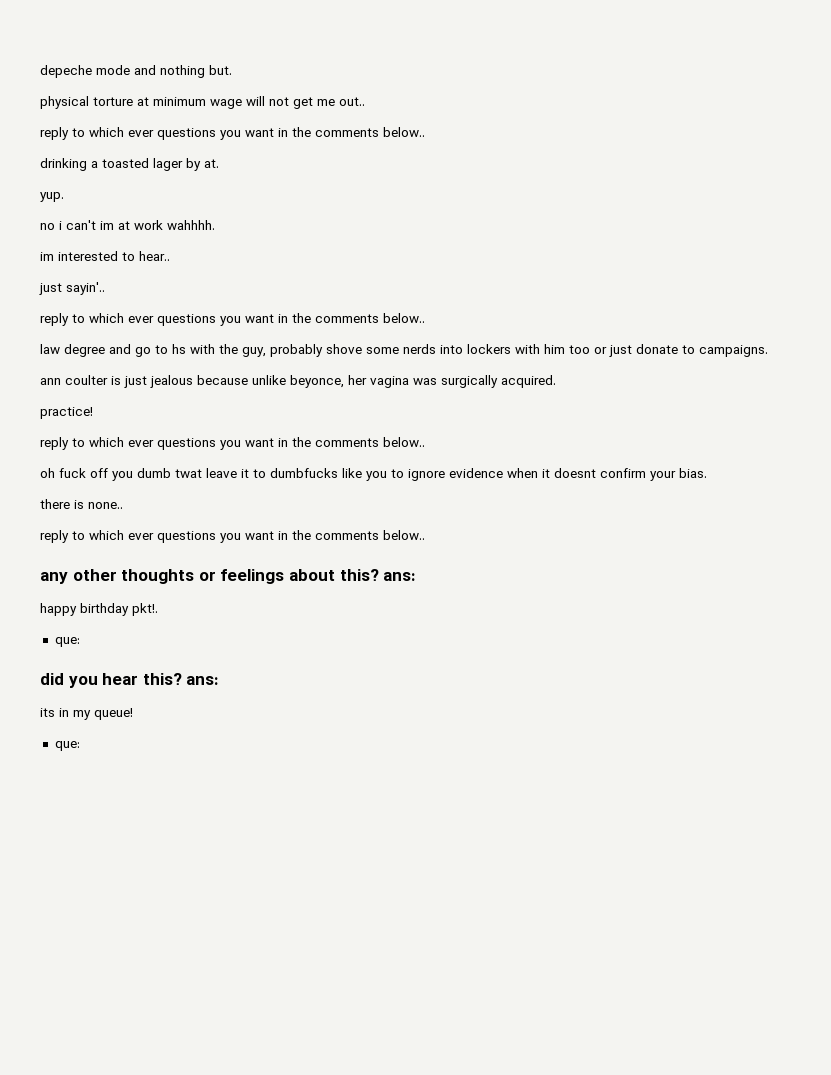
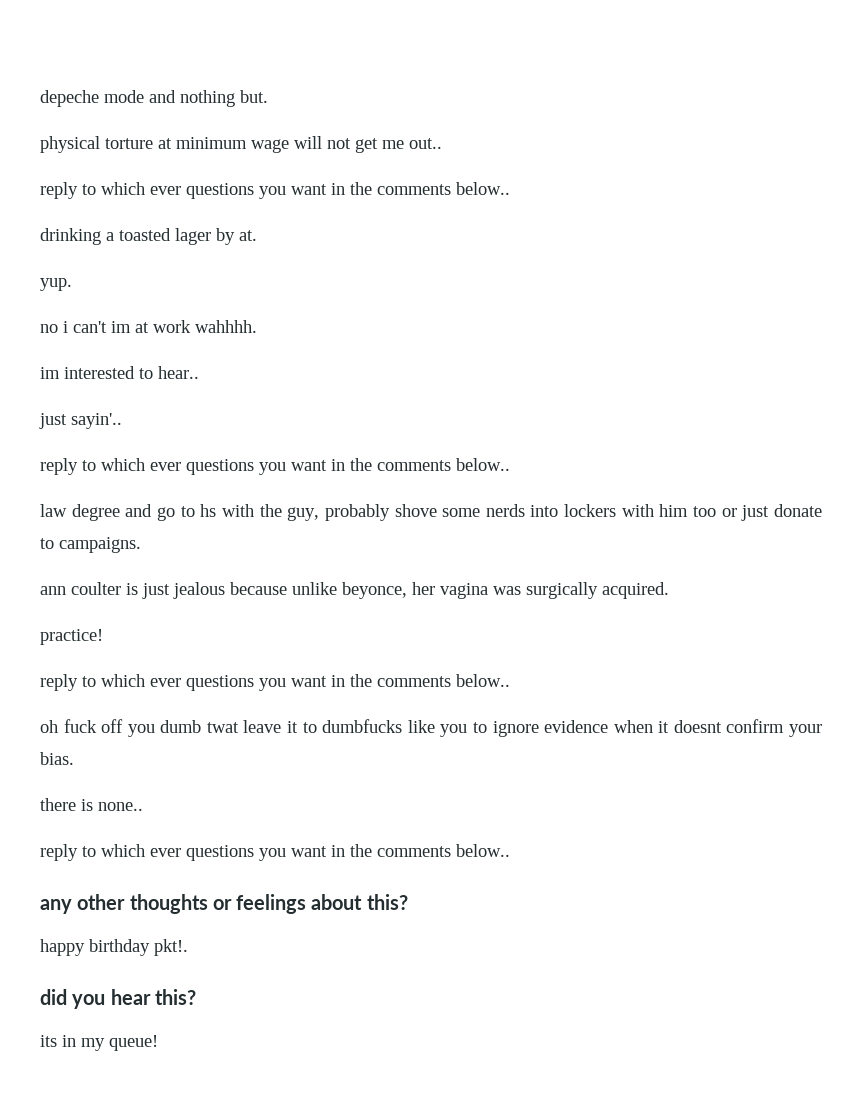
- any other thoughts or feelings about this? ans:
+ any other thoughts or feelings about this?
  happy birthday pkt!.
- que:
- did you hear this? ans:
+ did you hear this?
  its in my queue!
- que:

